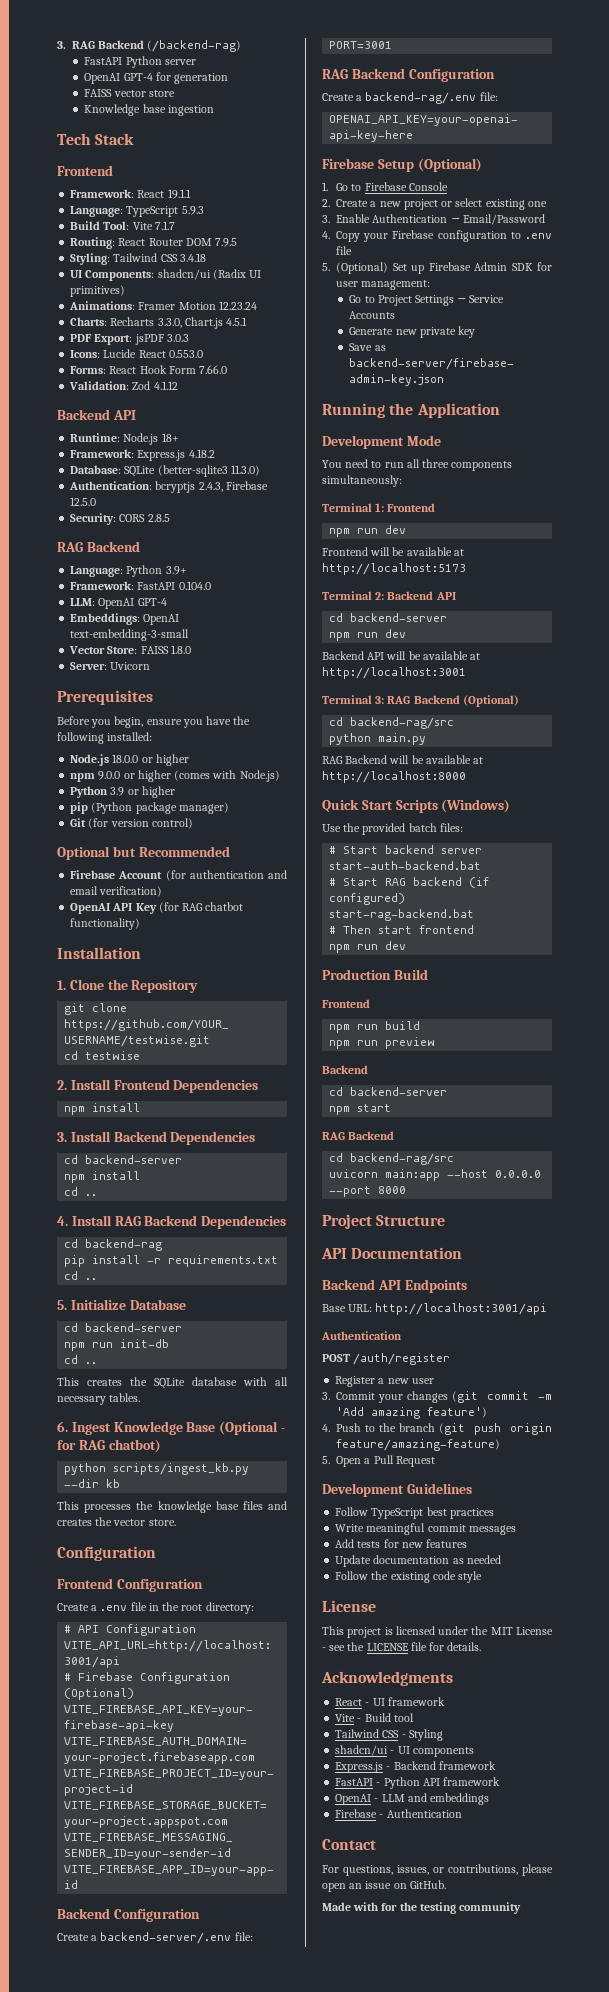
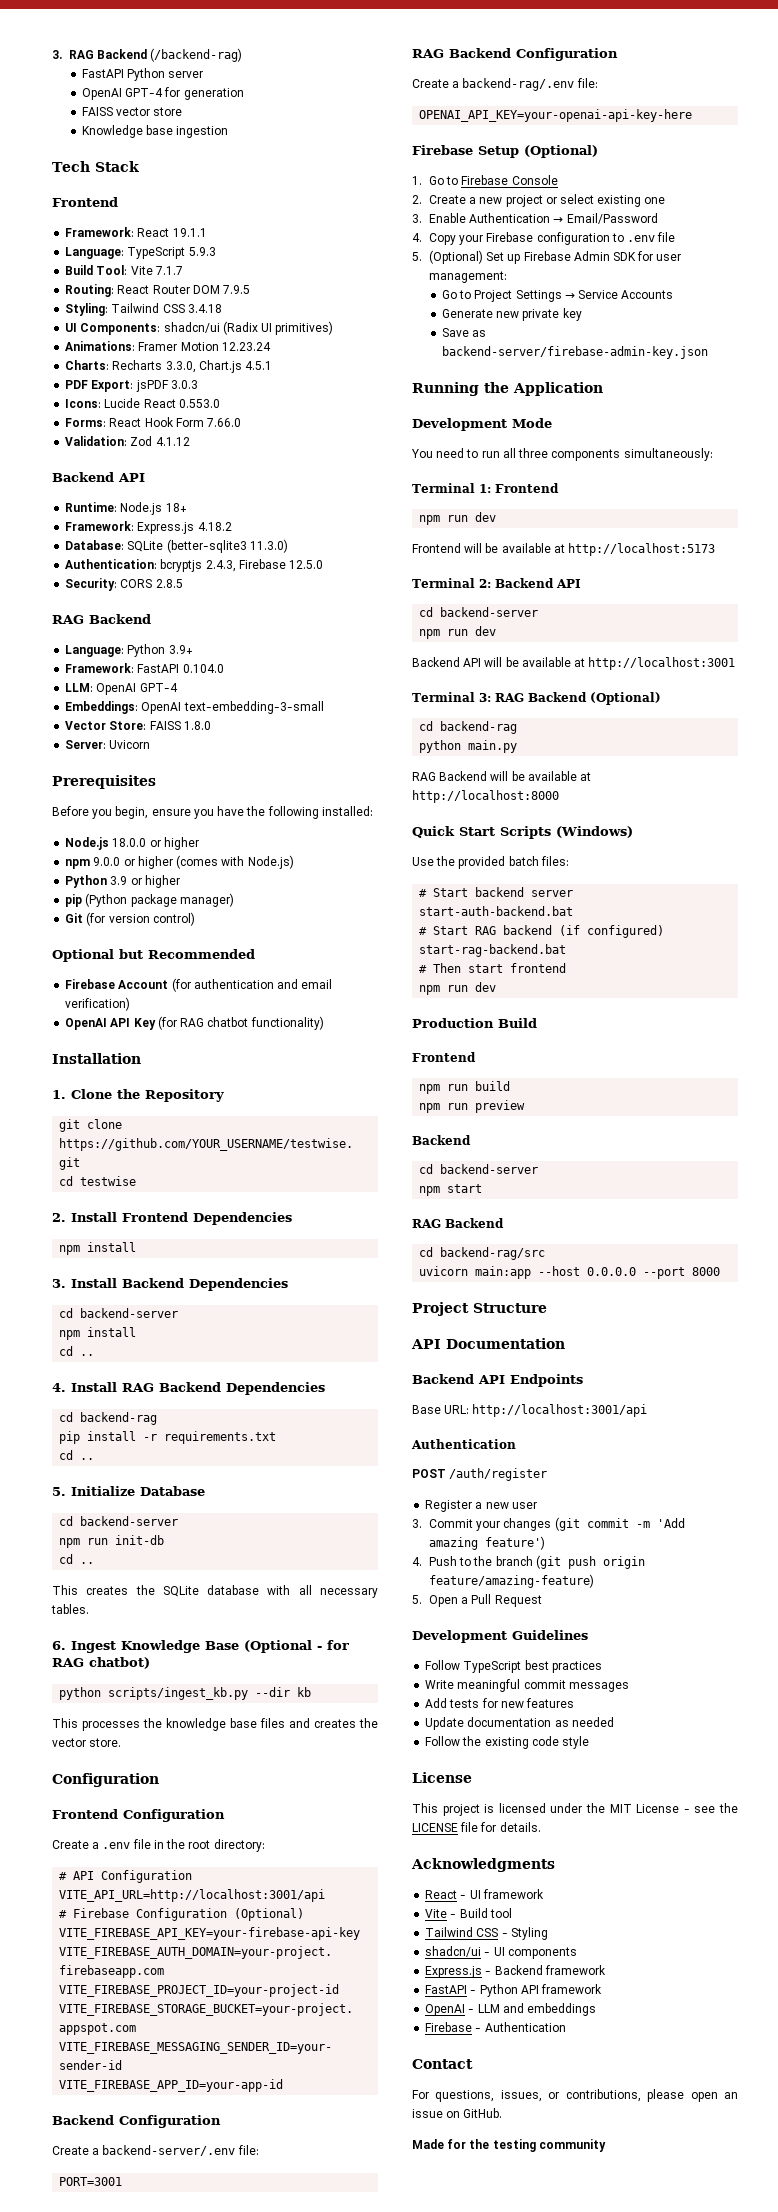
  Terminal 3: RAG Backend (Optional)
- cd backend-rag/src
+ cd backend-rag
- Made with for the testing community
+ Made for the testing community

